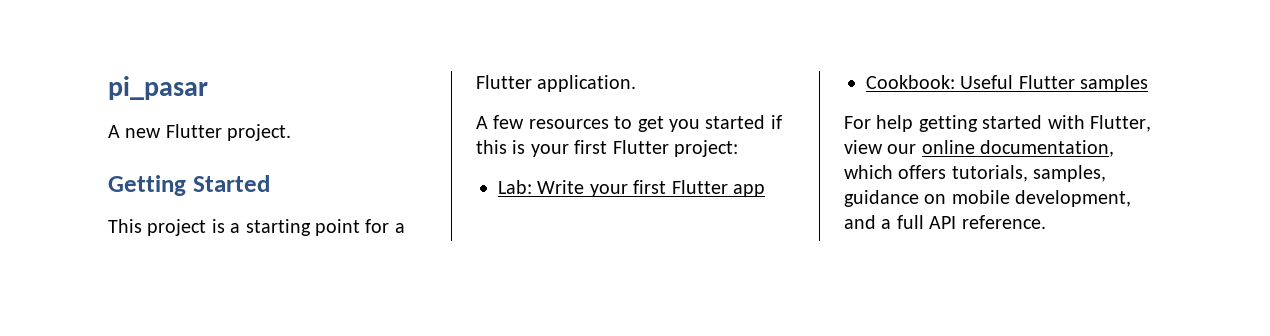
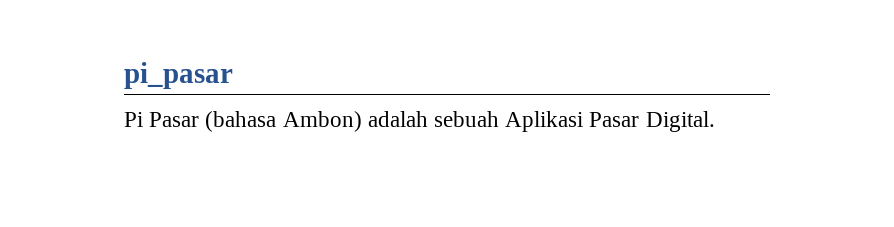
- A new Flutter project.
- Getting Started
- This project is a starting point for a Flutter application.
- A few resources to get you started if this is your first Flutter project:
- Lab: Write your first Flutter app
- Cookbook: Useful Flutter samples
- For help getting started with Flutter, view our online documentation, which offers tutorials, samples, guidance on mobile development, and a full API reference.
+ Pi Pasar (bahasa Ambon) adalah sebuah Aplikasi Pasar Digital.

